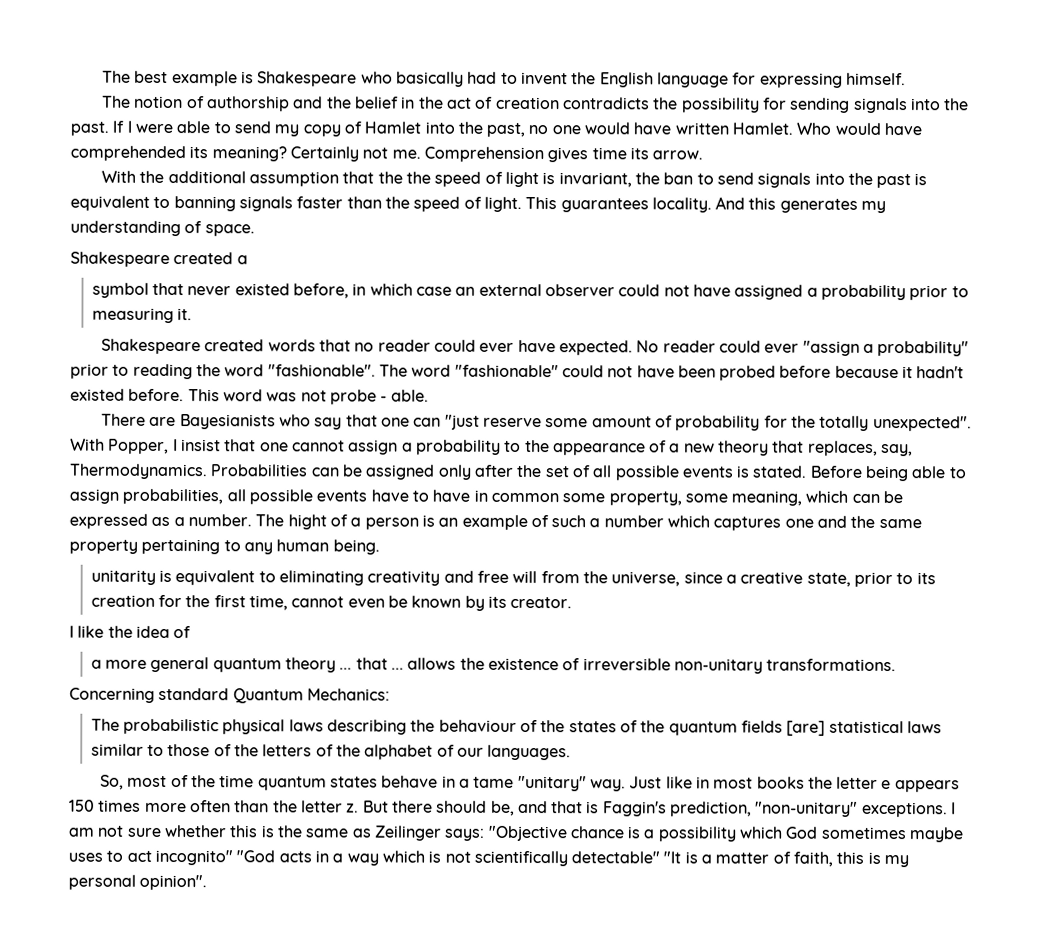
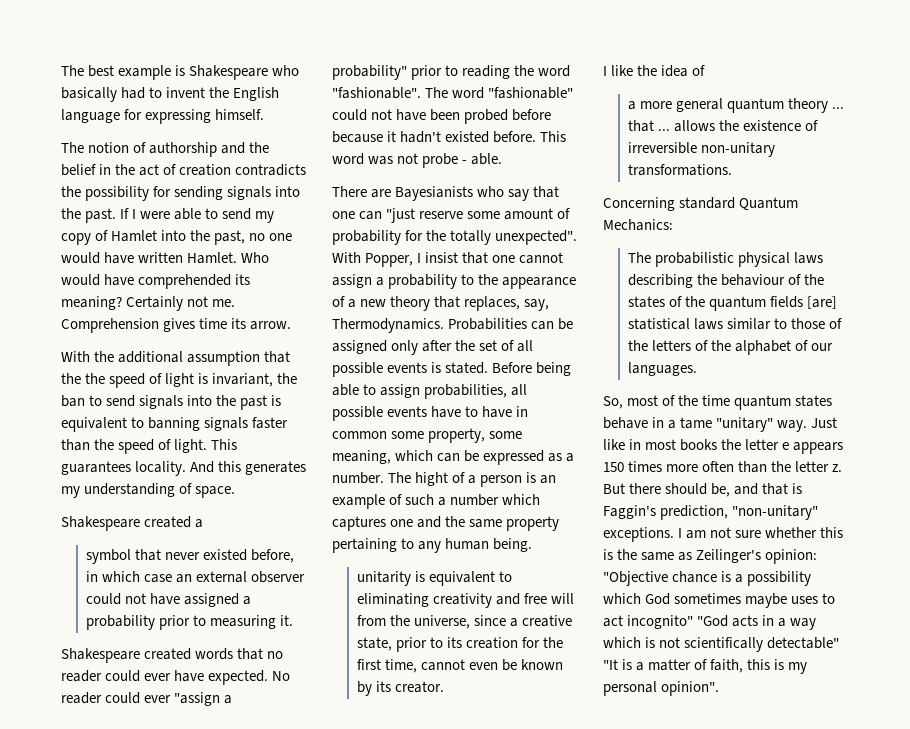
- I am not sure whether this is the same as Zeilinger says: "Objective chance is a possibility which God sometimes maybe uses to act incognito" "God acts in a way which is not scientifically detectable" "It is a matter of faith, this is my personal opinion".
+ I am not sure whether this is the same as Zeilinger's opinion: "Objective chance is a possibility which God sometimes maybe uses to act incognito" "God acts in a way which is not scientifically detectable" "It is a matter of faith, this is my personal opinion".

